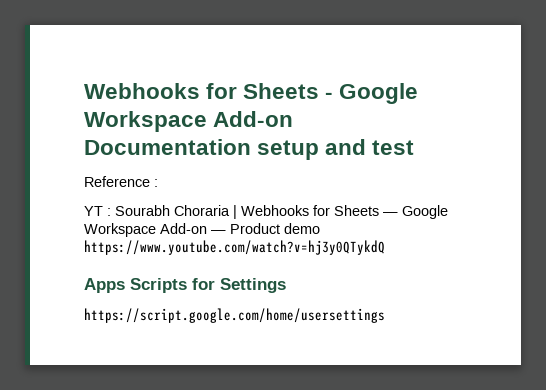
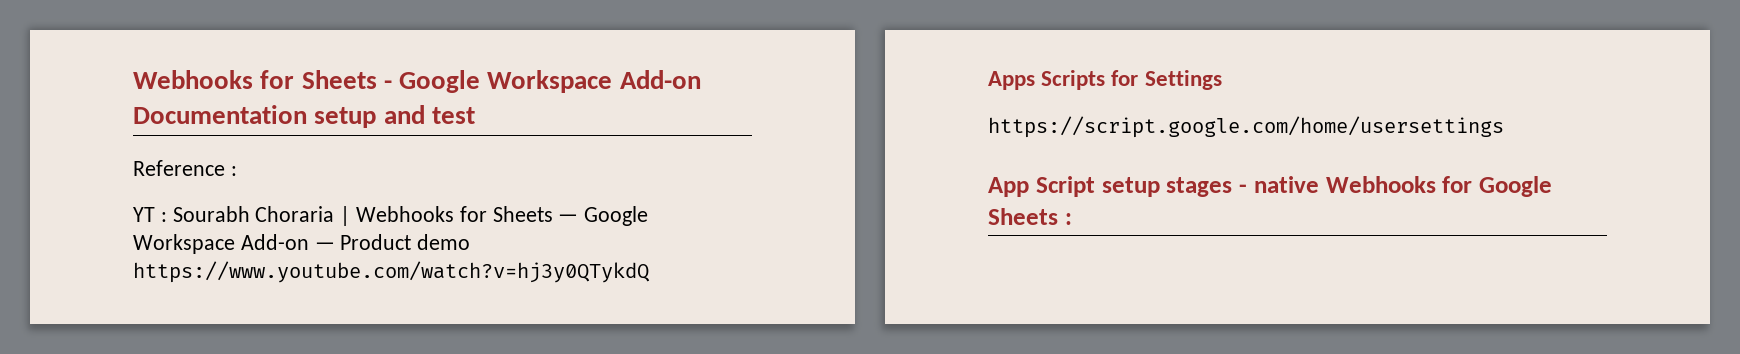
+ App Script setup stages - native Webhooks for Google Sheets :

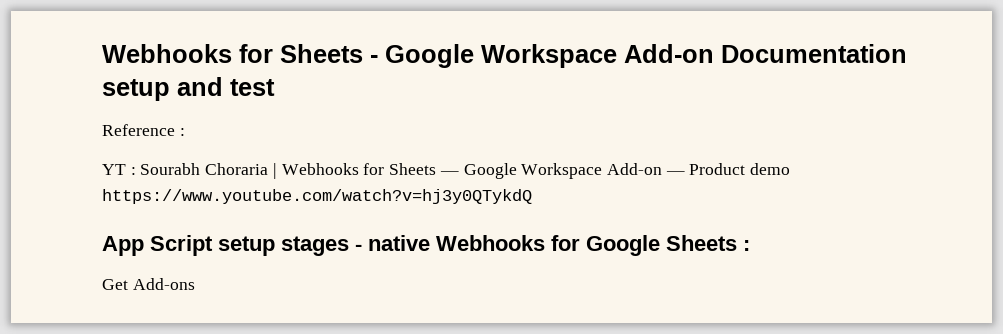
- Apps Scripts for Settings
- https://script.google.com/home/usersettings
+ Get Add-ons

